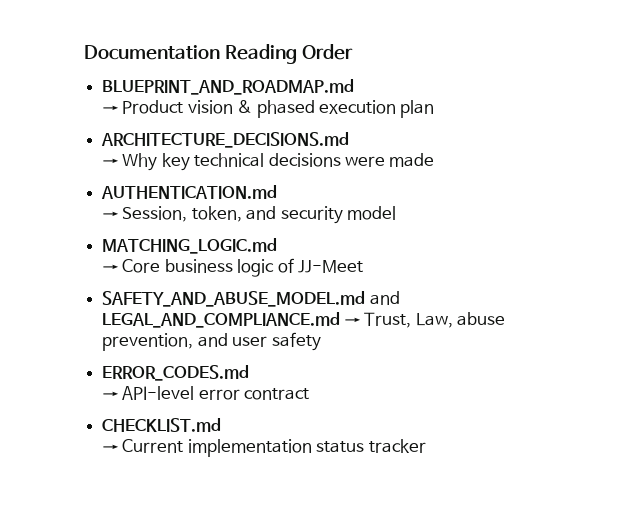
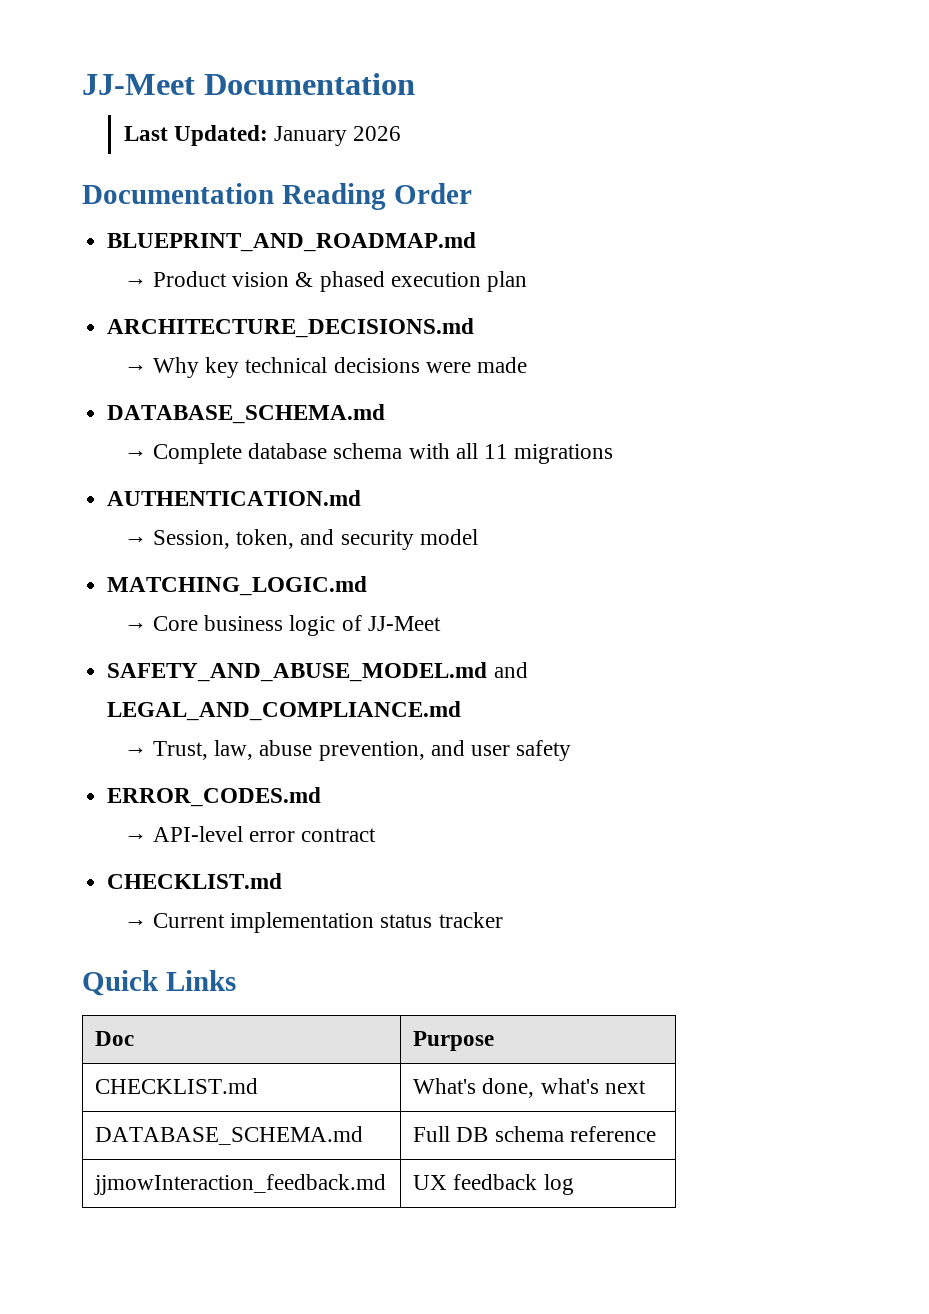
+ JJ-Meet Documentation
+ Last Updated: January 2026
  → Why key technical decisions were made
+ DATABASE_SCHEMA.md
+ → Complete database schema with all 11 migrations
- SAFETY_AND_ABUSE_MODEL.md and LEGAL_AND_COMPLIANCE.md → Trust, Law, abuse prevention, and user safety
+ SAFETY_AND_ABUSE_MODEL.md and LEGAL_AND_COMPLIANCE.md
+ → Trust, law, abuse prevention, and user safety
+ Quick Links
+ Doc | Purpose
+ CHECKLIST.md | What's done, what's next
+ DATABASE_SCHEMA.md | Full DB schema reference
+ jjmowInteraction_feedback.md | UX feedback log

